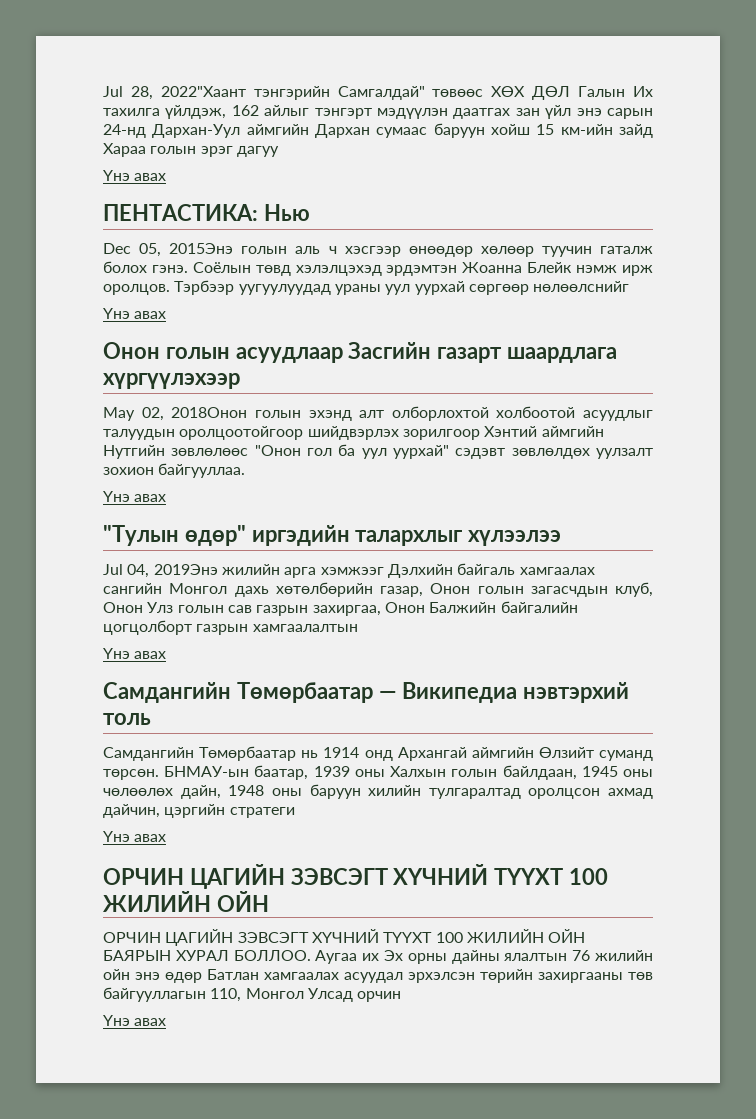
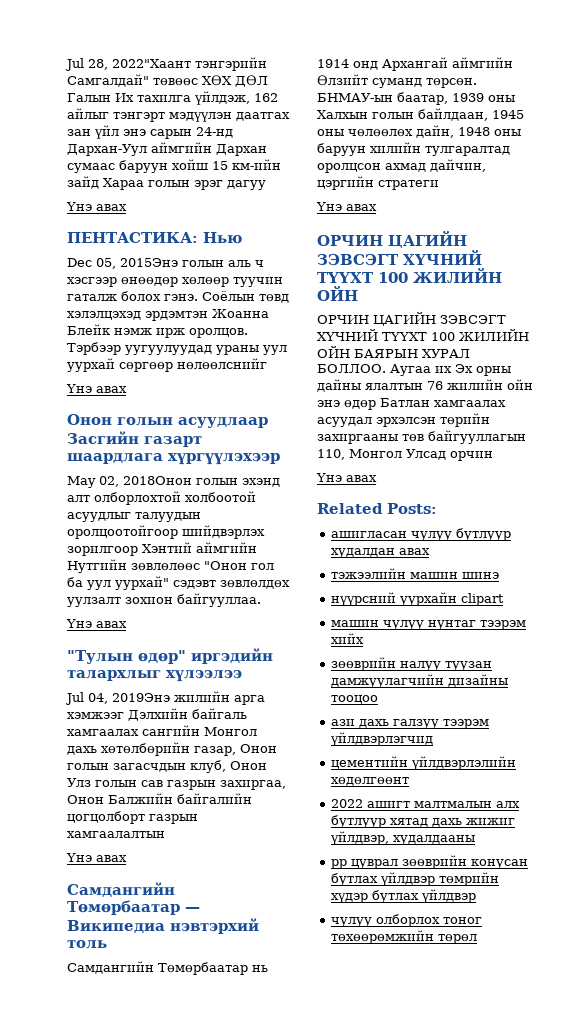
+ Related Posts:
+ ашигласан чулуу бутлуур худалдан авах
+ тэжээлийн машин шинэ
+ нүүрсний уурхайн clipart
+ машин чулуу нунтаг тээрэм хийх
+ зөөврийн налуу туузан дамжуулагчийн дизайны тооцоо
+ ази дахь галзуу тээрэм үйлдвэрлэгчид
+ цементийн үйлдвэрлэлийн хөдөлгөөнт
+ 2022 ашигт малтмалын алх бутлуур хятад дахь жижиг үйлдвэр, худалдааны
+ pp цуврал зөөврийн конусан бутлах үйлдвэр төмрийн хүдэр бутлах үйлдвэр
+ чулуу олборлох тоног төхөөрөмжийн төрөл

